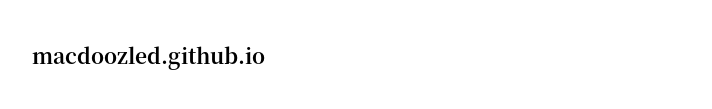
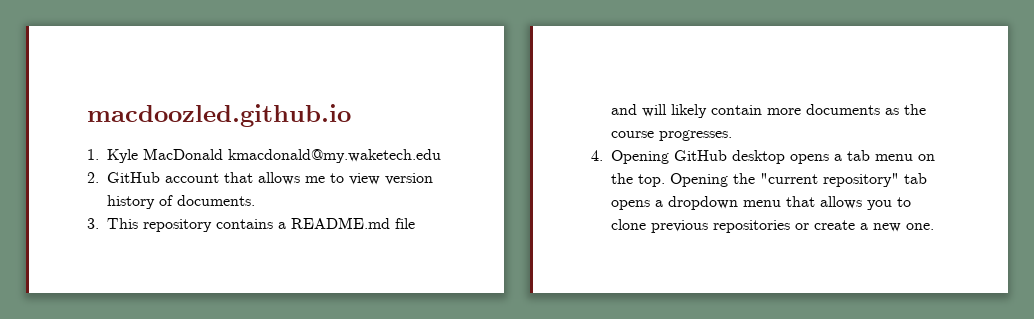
+ 1. Kyle MacDonald kmacdonald@my.waketech.edu
+ 2. GitHub account that allows me to view version history of documents.
+ 3. This repository contains a README.md file and will likely contain more documents as the course progresses.
+ 4. Opening GitHub desktop opens a tab menu on the top. Opening the "current repository" tab opens a dropdown menu that allows you to clone previous repositories or create a new one.

